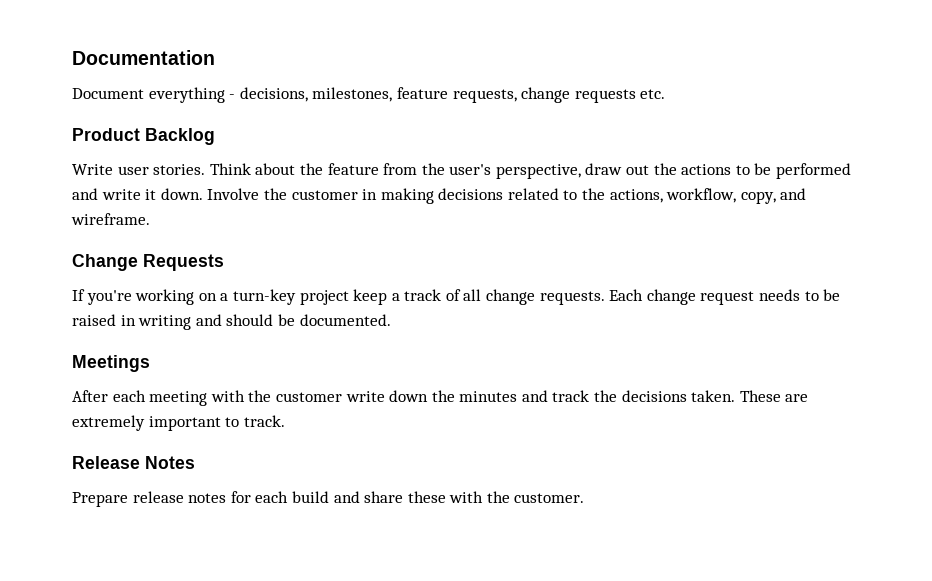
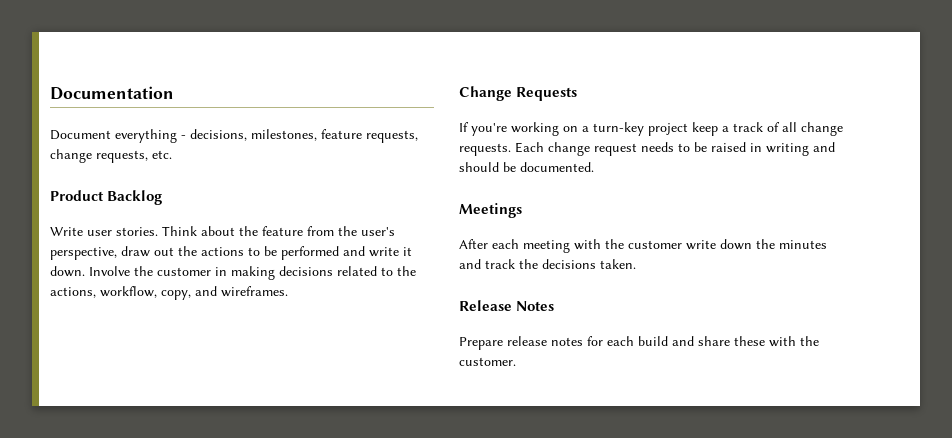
- Document everything - decisions, milestones, feature requests, change requests etc.
+ Document everything - decisions, milestones, feature requests, change requests, etc.
- Involve the customer in making decisions related to the actions, workflow, copy, and wireframe.
+ Involve the customer in making decisions related to the actions, workflow, copy, and wireframes.
- These are extremely important to track.

